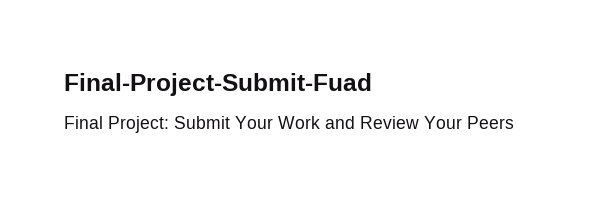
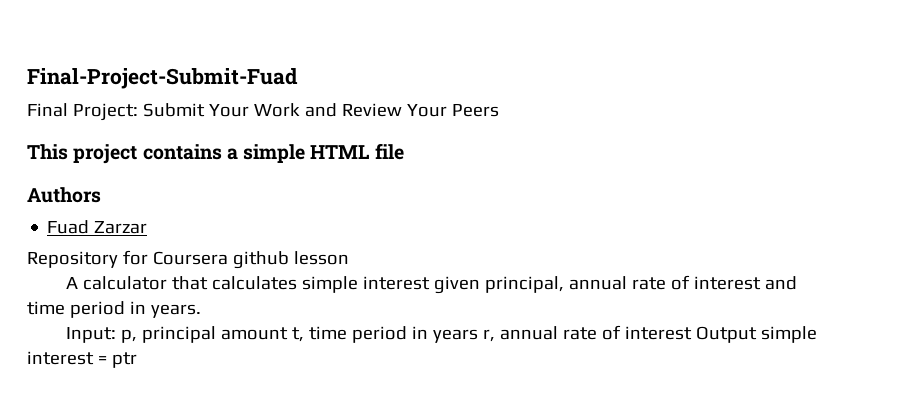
+ This project contains a simple HTML file
+ Authors
+ Fuad Zarzar
+ Repository for Coursera github lesson
+ A calculator that calculates simple interest given principal, annual rate of interest and time period in years.
+ Input: p, principal amount t, time period in years r, annual rate of interest Output simple interest = ptr

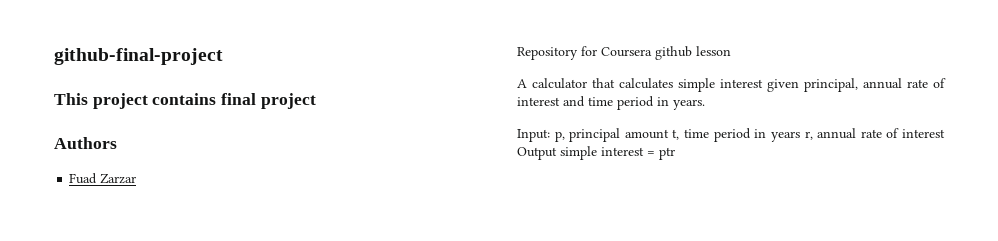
- Final-Project-Submit-Fuad
- Final Project: Submit Your Work and Review Your Peers
+ github-final-project
- This project contains a simple HTML file
+ This project contains final project

